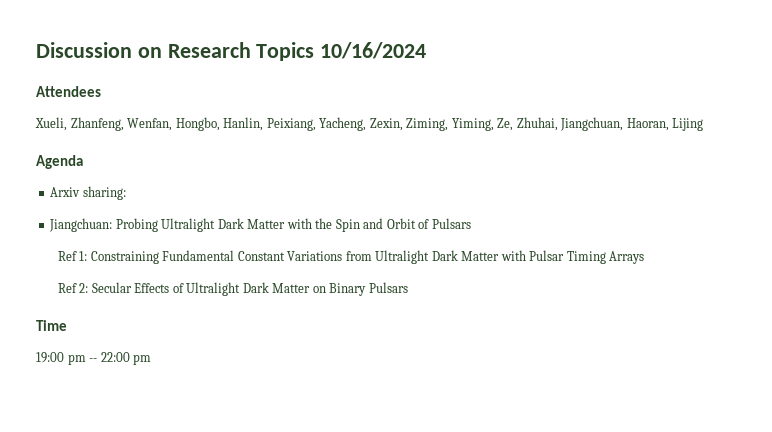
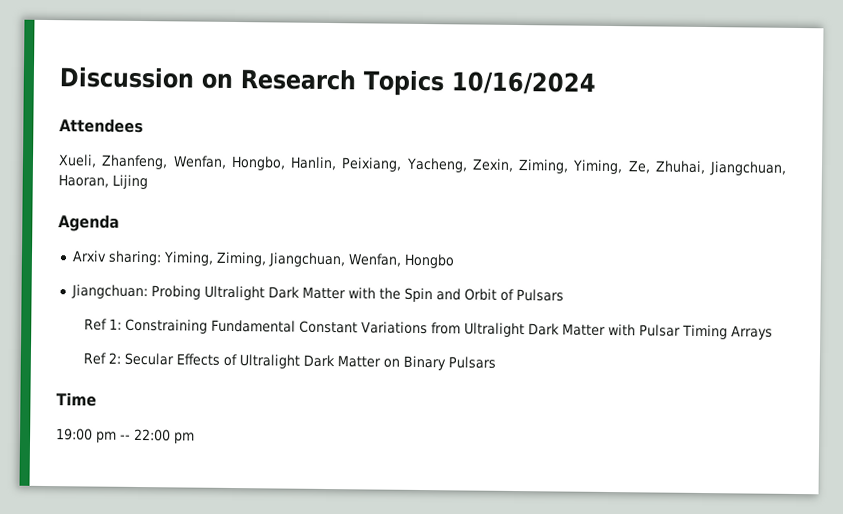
- Arxiv sharing:
+ Arxiv sharing: Yiming, Ziming, Jiangchuan, Wenfan, Hongbo

